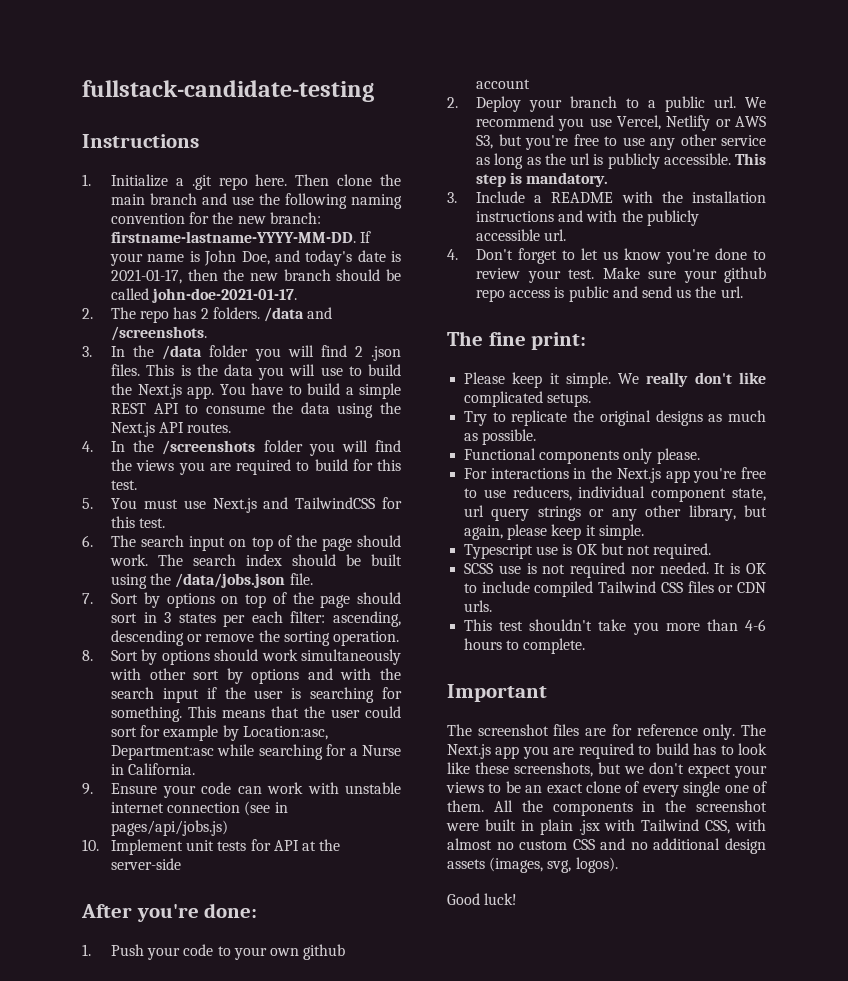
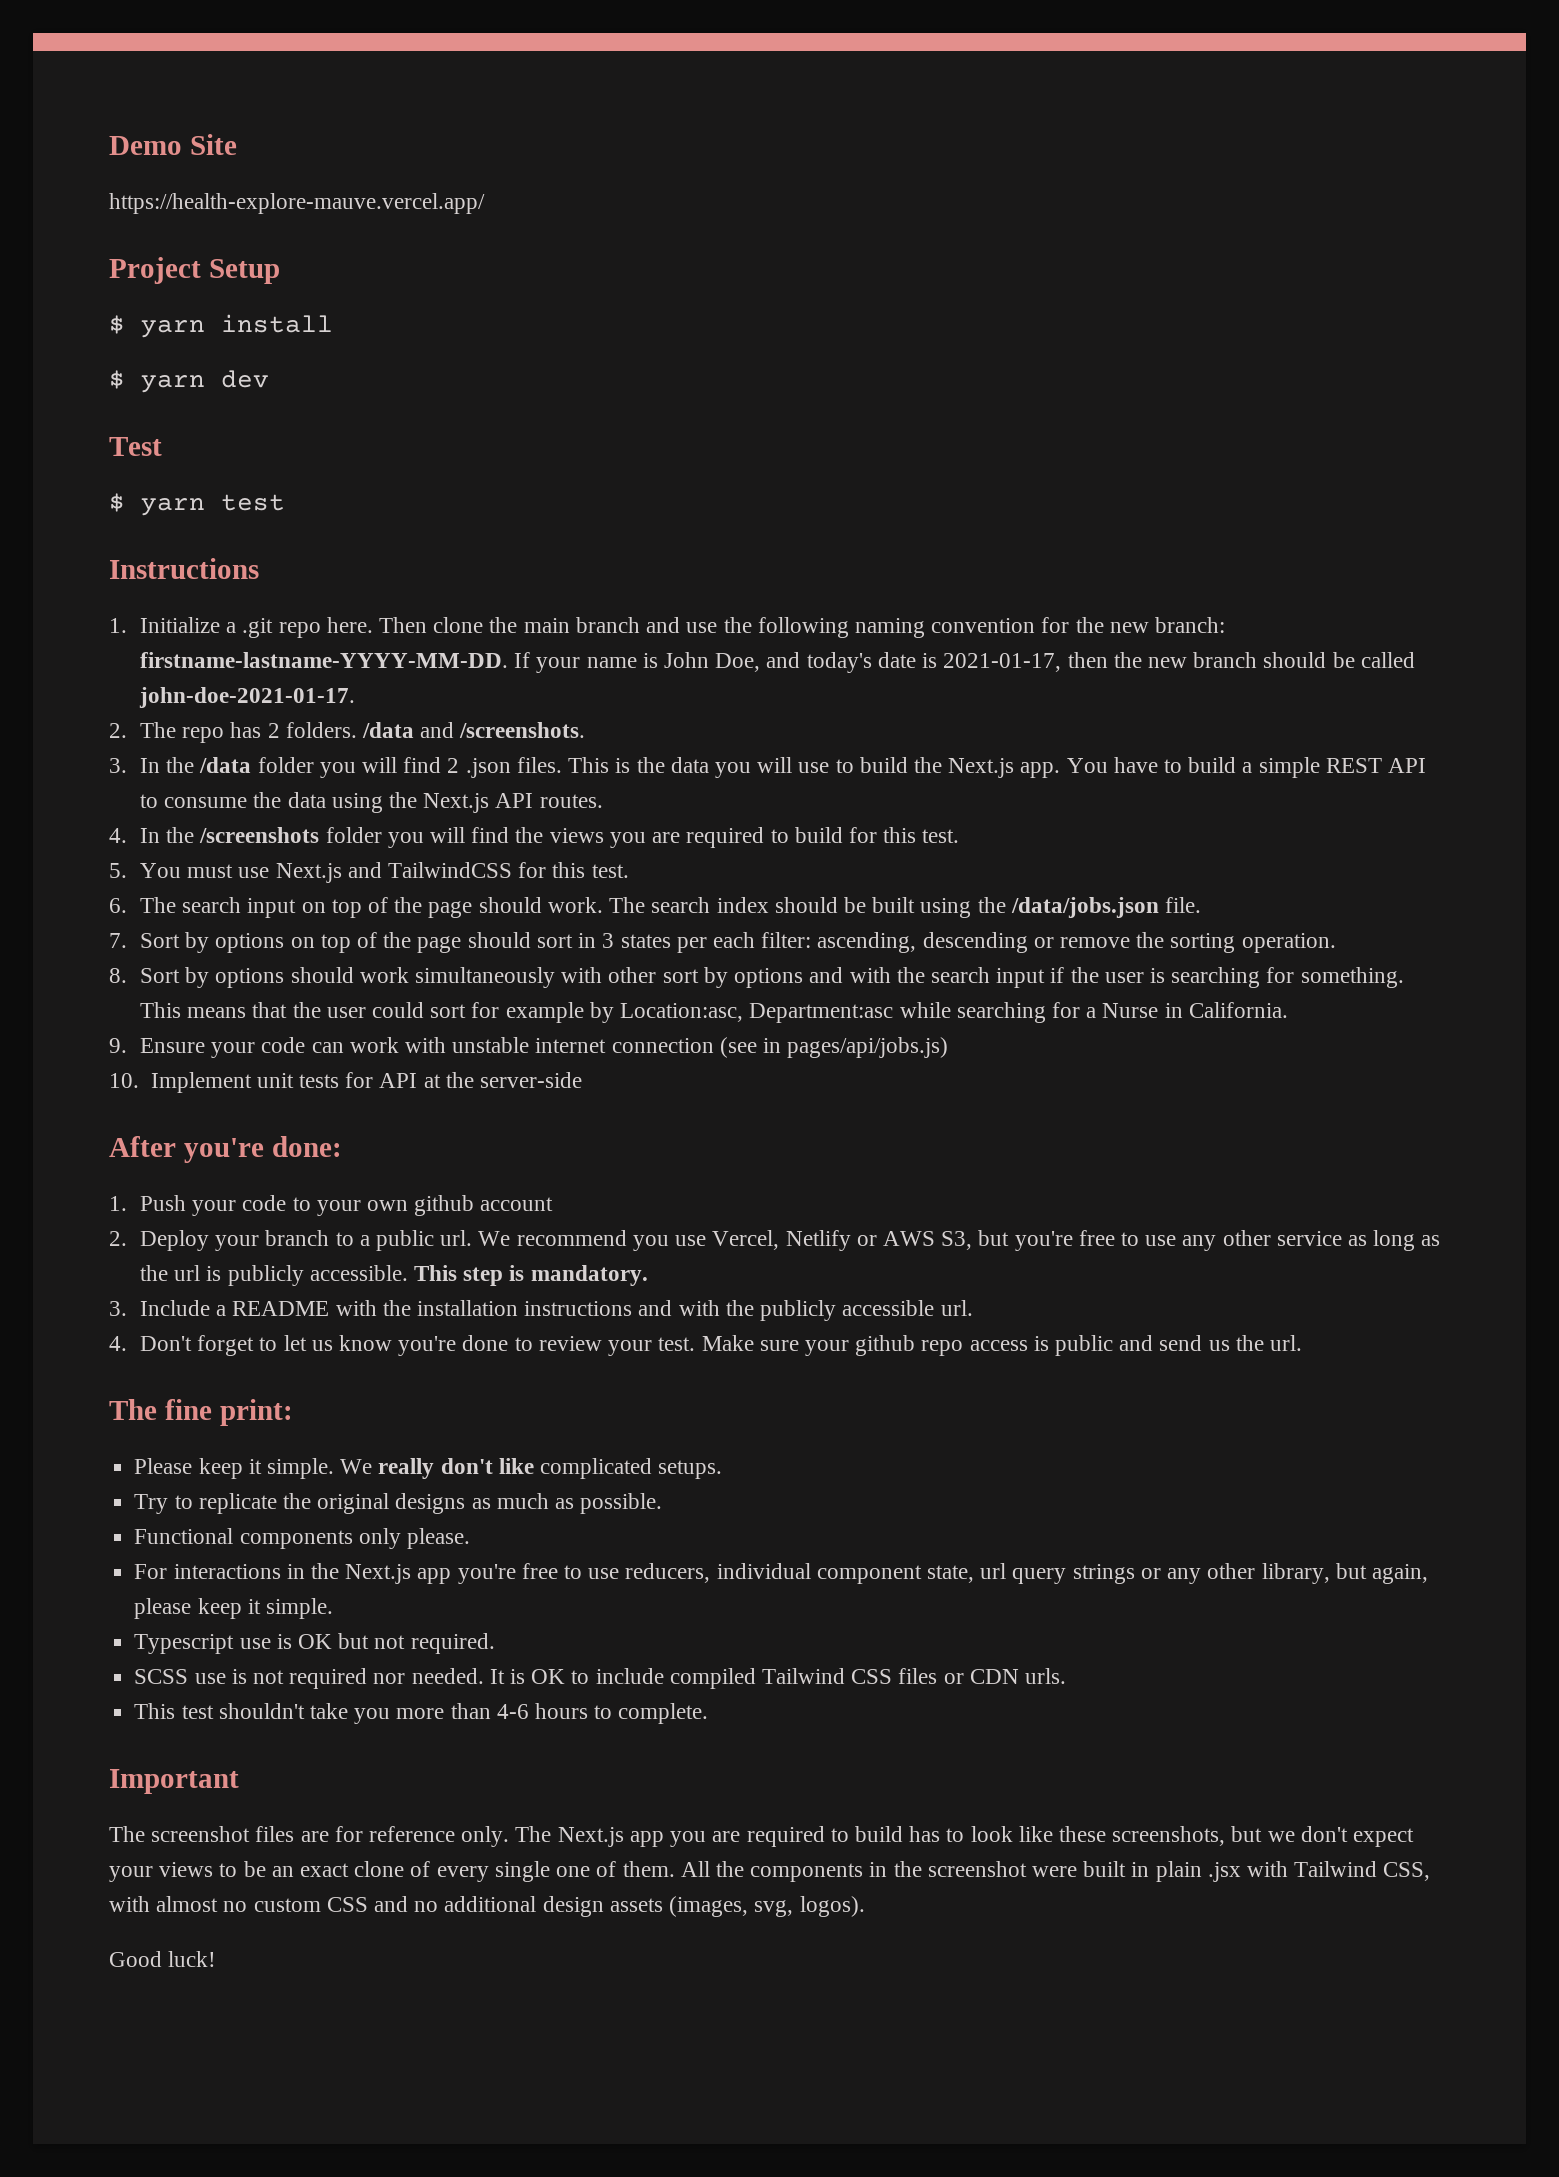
- fullstack-candidate-testing
+ Demo Site
+ https://health-explore-mauve.vercel.app/
+ Project Setup
+ $ yarn install
+ $ yarn dev
+ Test
+ $ yarn test

